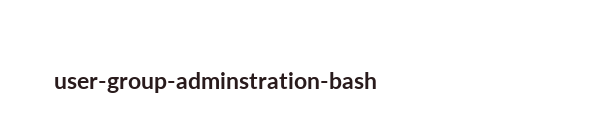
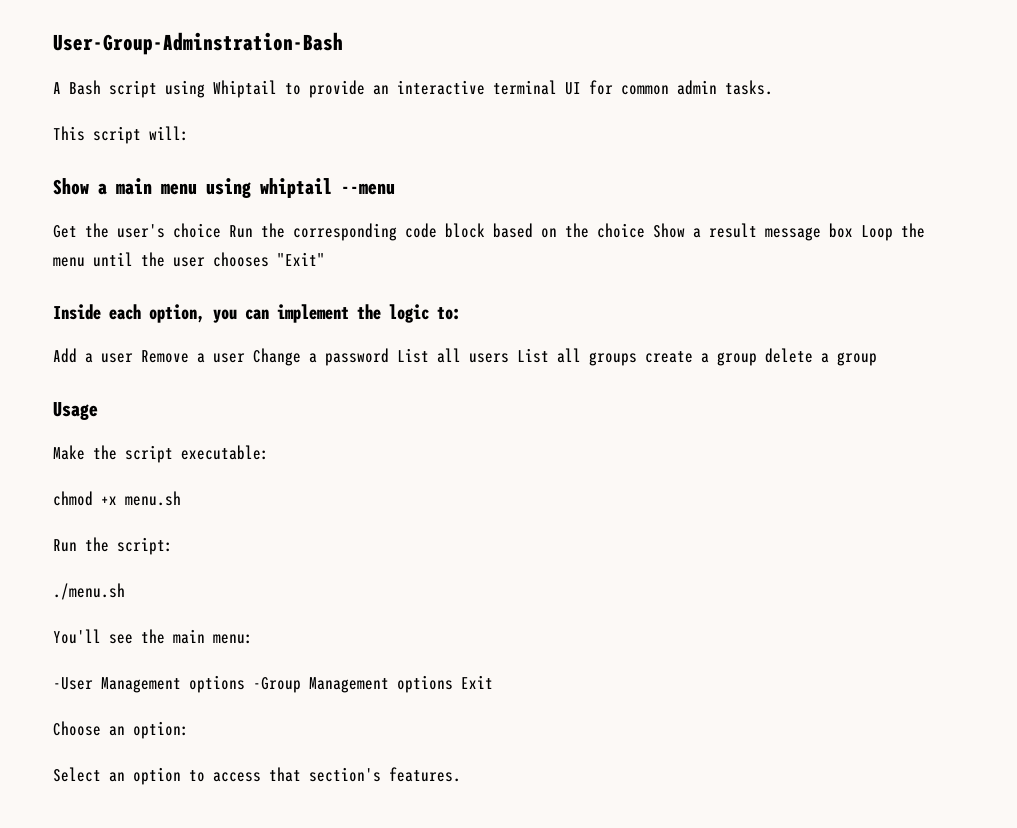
- user-group-adminstration-bash
+ User-Group-Adminstration-Bash
+ A Bash script using Whiptail to provide an interactive terminal UI for common admin tasks.
+ This script will:
+ Show a main menu using whiptail --menu
+ Get the user's choice Run the corresponding code block based on the choice Show a result message box Loop the menu until the user chooses "Exit"
+ Inside each option, you can implement the logic to:
+ Add a user Remove a user Change a password List all users List all groups create a group delete a group
+ Usage
+ Make the script executable:
+ chmod +x menu.sh
+ Run the script:
+ ./menu.sh
+ You'll see the main menu:
+ -User Management options -Group Management options Exit
+ Choose an option:
+ Select an option to access that section's features.

